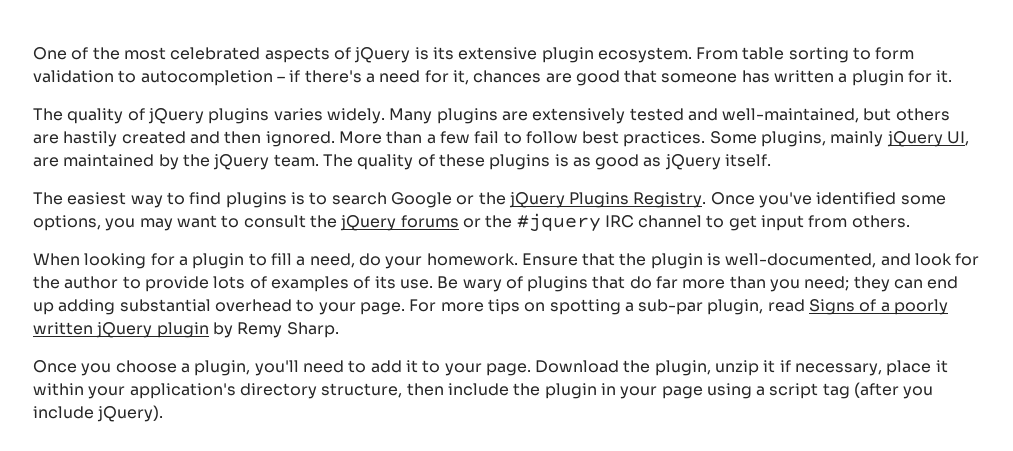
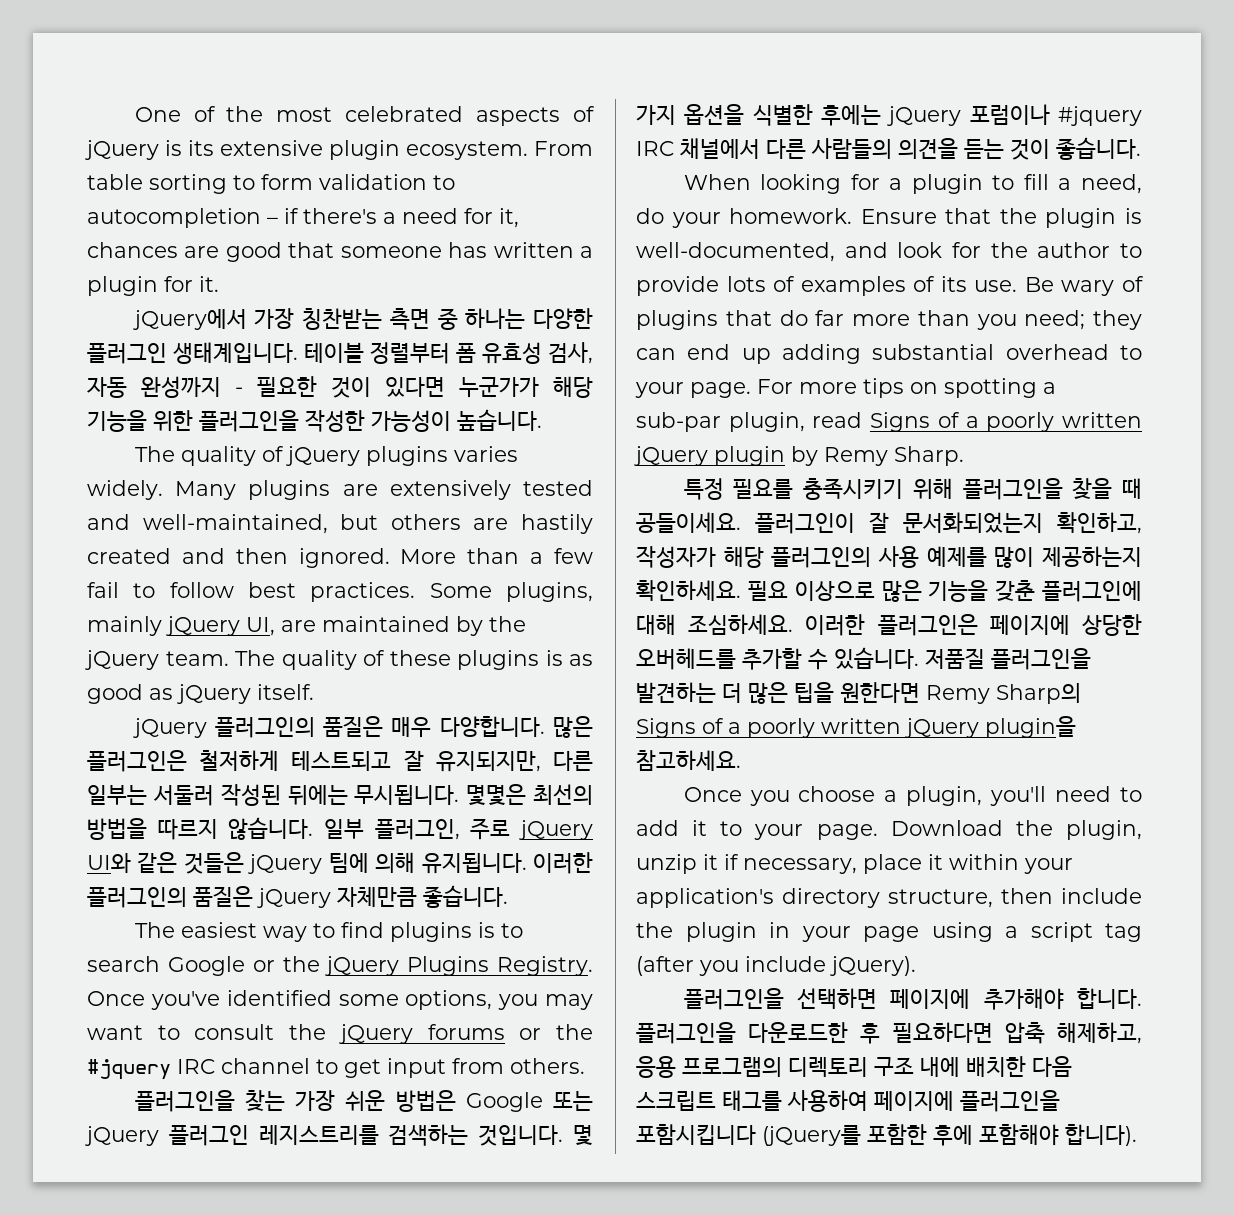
+ jQuery에서 가장 칭찬받는 측면 중 하나는 다양한 플러그인 생태계입니다. 테이블 정렬부터 폼 유효성 검사, 자동 완성까지 - 필요한 것이 있다면 누군가가 해당 기능을 위한 플러그인을 작성한 가능성이 높습니다.
+ jQuery 플러그인의 품질은 매우 다양합니다. 많은 플러그인은 철저하게 테스트되고 잘 유지되지만, 다른 일부는 서둘러 작성된 뒤에는 무시됩니다. 몇몇은 최선의 방법을 따르지 않습니다. 일부 플러그인, 주로 jQuery UI와 같은 것들은 jQuery 팀에 의해 유지됩니다. 이러한 플러그인의 품질은 jQuery 자체만큼 좋습니다.
+ 플러그인을 찾는 가장 쉬운 방법은 Google 또는 jQuery 플러그인 레지스트리를 검색하는 것입니다. 몇 가지 옵션을 식별한 후에는 jQuery 포럼이나 #jquery IRC 채널에서 다른 사람들의 의견을 듣는 것이 좋습니다.
+ 특정 필요를 충족시키기 위해 플러그인을 찾을 때 공들이세요. 플러그인이 잘 문서화되었는지 확인하고, 작성자가 해당 플러그인의 사용 예제를 많이 제공하는지 확인하세요. 필요 이상으로 많은 기능을 갖춘 플러그인에 대해 조심하세요. 이러한 플러그인은 페이지에 상당한 오버헤드를 추가할 수 있습니다. 저품질 플러그인을 발견하는 더 많은 팁을 원한다면 Remy Sharp의 Signs of a poorly written jQuery plugin을 참고하세요.
+ 플러그인을 선택하면 페이지에 추가해야 합니다. 플러그인을 다운로드한 후 필요하다면 압축 해제하고, 응용 프로그램의 디렉토리 구조 내에 배치한 다음 스크립트 태그를 사용하여 페이지에 플러그인을 포함시킵니다 (jQuery를 포함한 후에 포함해야 합니다).

